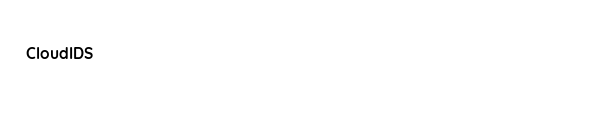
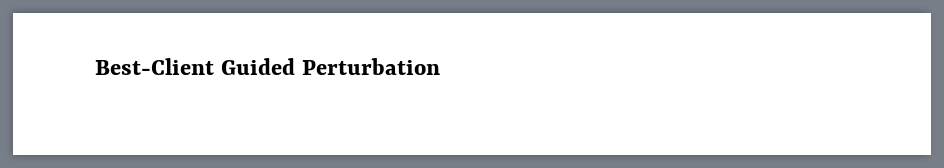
- CloudIDS
+ Best-Client Guided Perturbation

